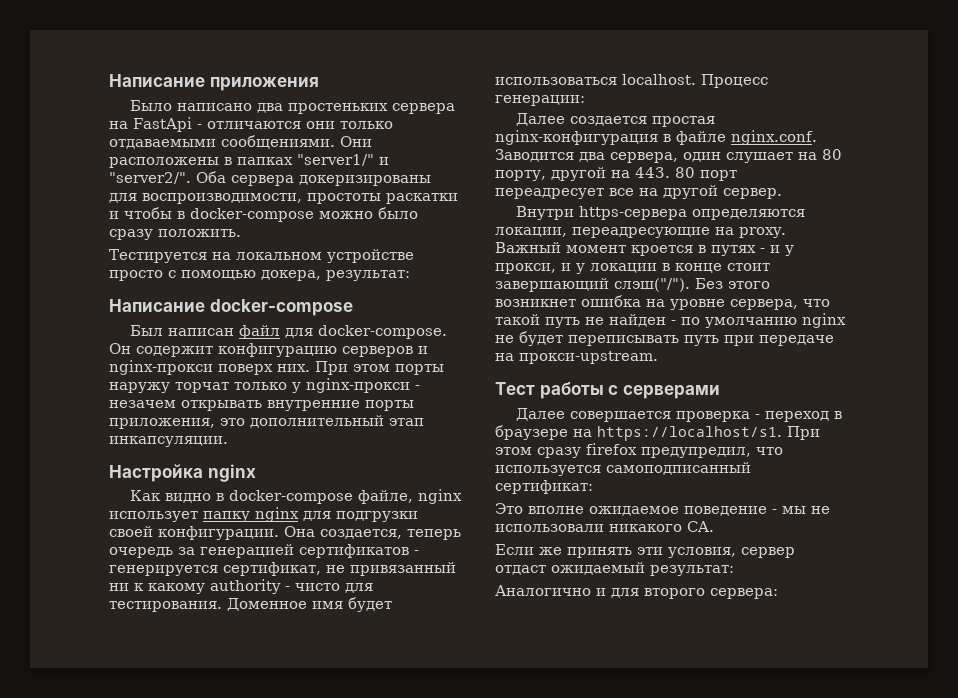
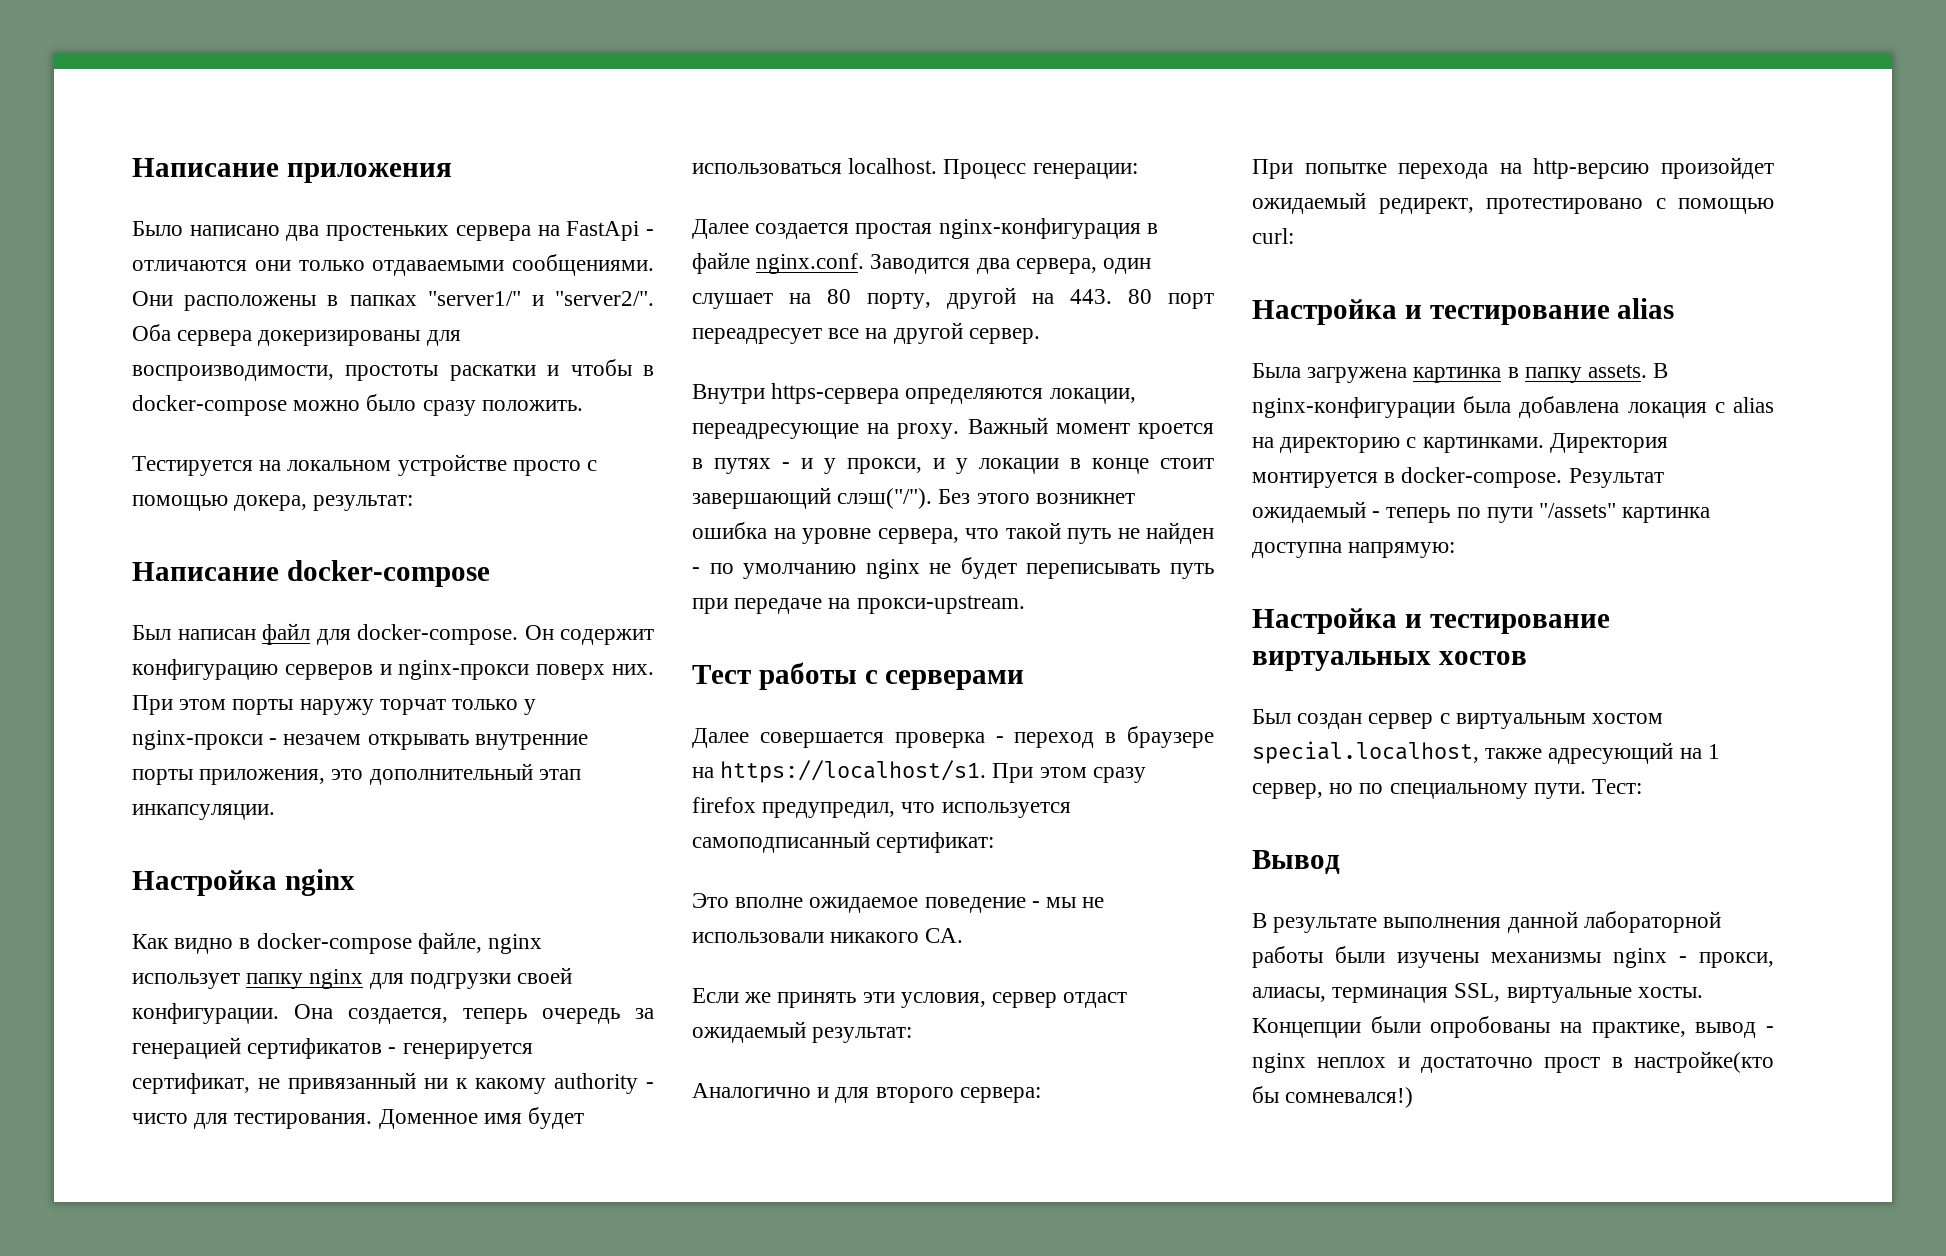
+ При попытке перехода на http-версию произойдет ожидаемый редирект, протестировано с помощью curl:
+ Настройка и тестирование alias
+ Была загружена картинка в папку assets. В nginx-конфигурации была добавлена локация с alias на директорию с картинками. Директория монтируется в docker-compose. Результат ожидаемый - теперь по пути "/assets" картинка доступна напрямую:
+ Настройка и тестирование виртуальных хостов
+ Был создан сервер с виртуальным хостом special.localhost, также адресующий на 1 сервер, но по специальному пути. Тест:
+ Вывод
+ В результате выполнения данной лабораторной работы были изучены механизмы nginx - прокси, алиасы, терминация SSL, виртуальные хосты. Концепции были опробованы на практике, вывод - nginx неплох и достаточно прост в настройке(кто бы сомневался!)

